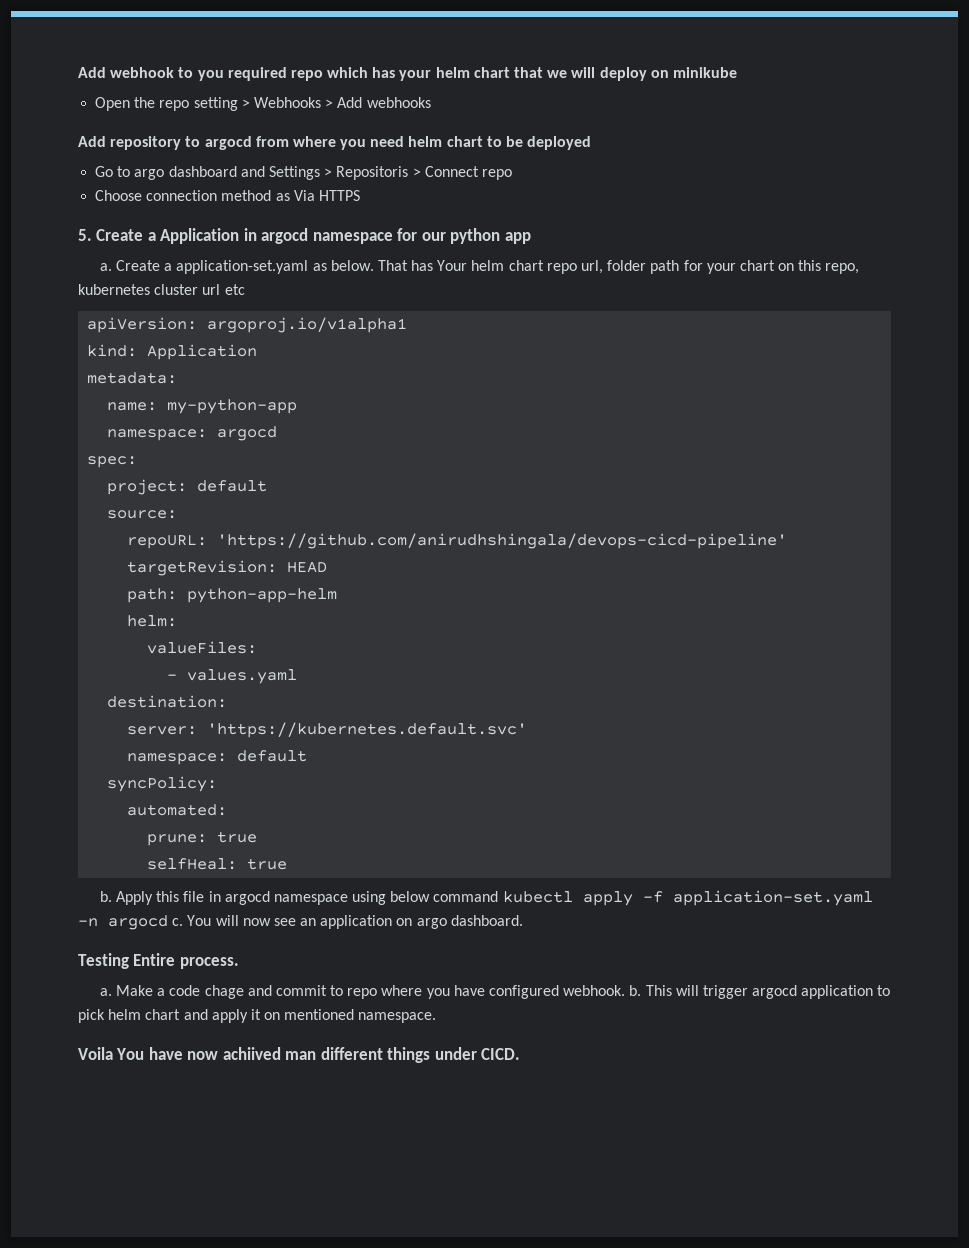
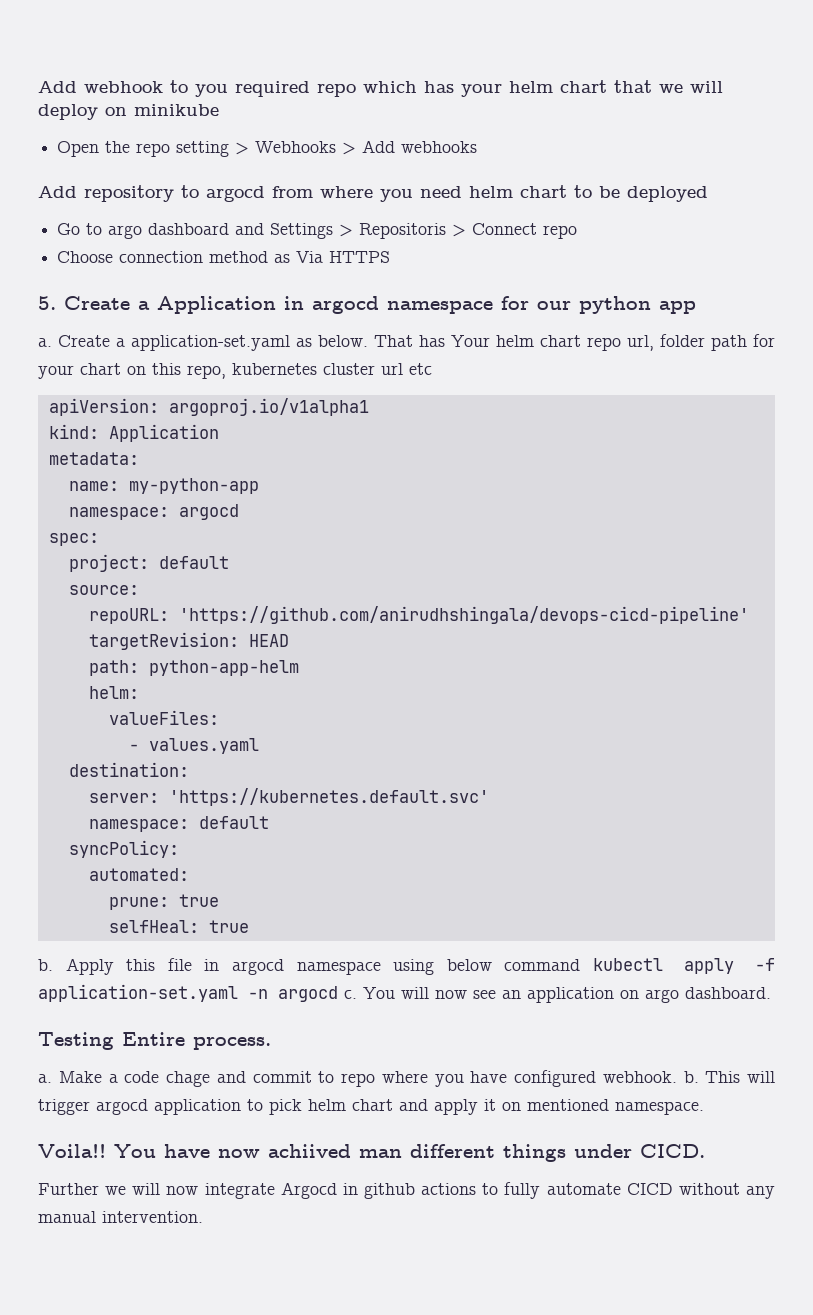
- Voila You have now achiived man different things under CICD.
+ Voila!! You have now achiived man different things under CICD.
+ Further we will now integrate Argocd in github actions to fully automate CICD without any manual intervention.

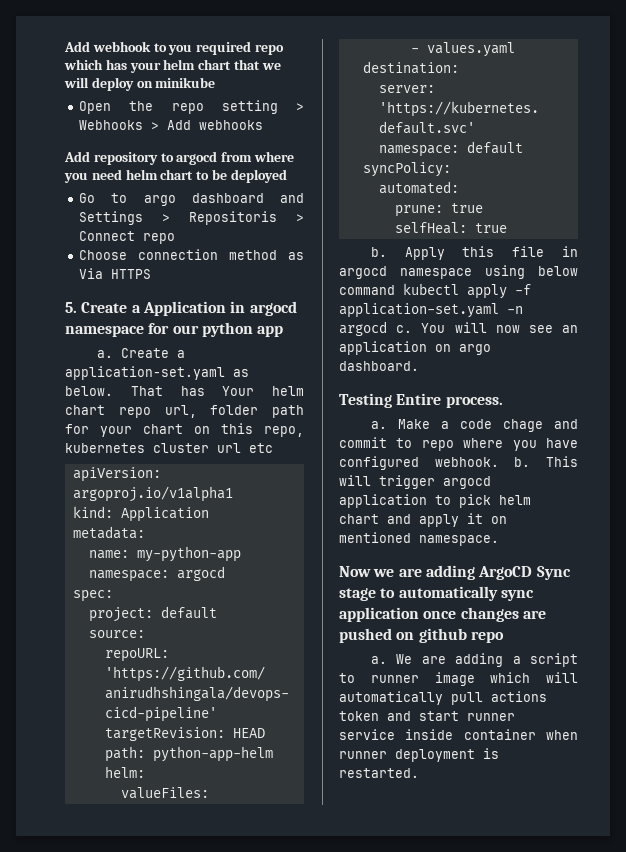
- Voila!! You have now achiived man different things under CICD.
- Further we will now integrate Argocd in github actions to fully automate CICD without any manual intervention.
+ Now we are adding ArgoCD Sync stage to automatically sync application once changes are pushed on github repo
+ a. We are adding a script to runner image which will automatically pull actions token and start runner service inside container when runner deployment is restarted.

